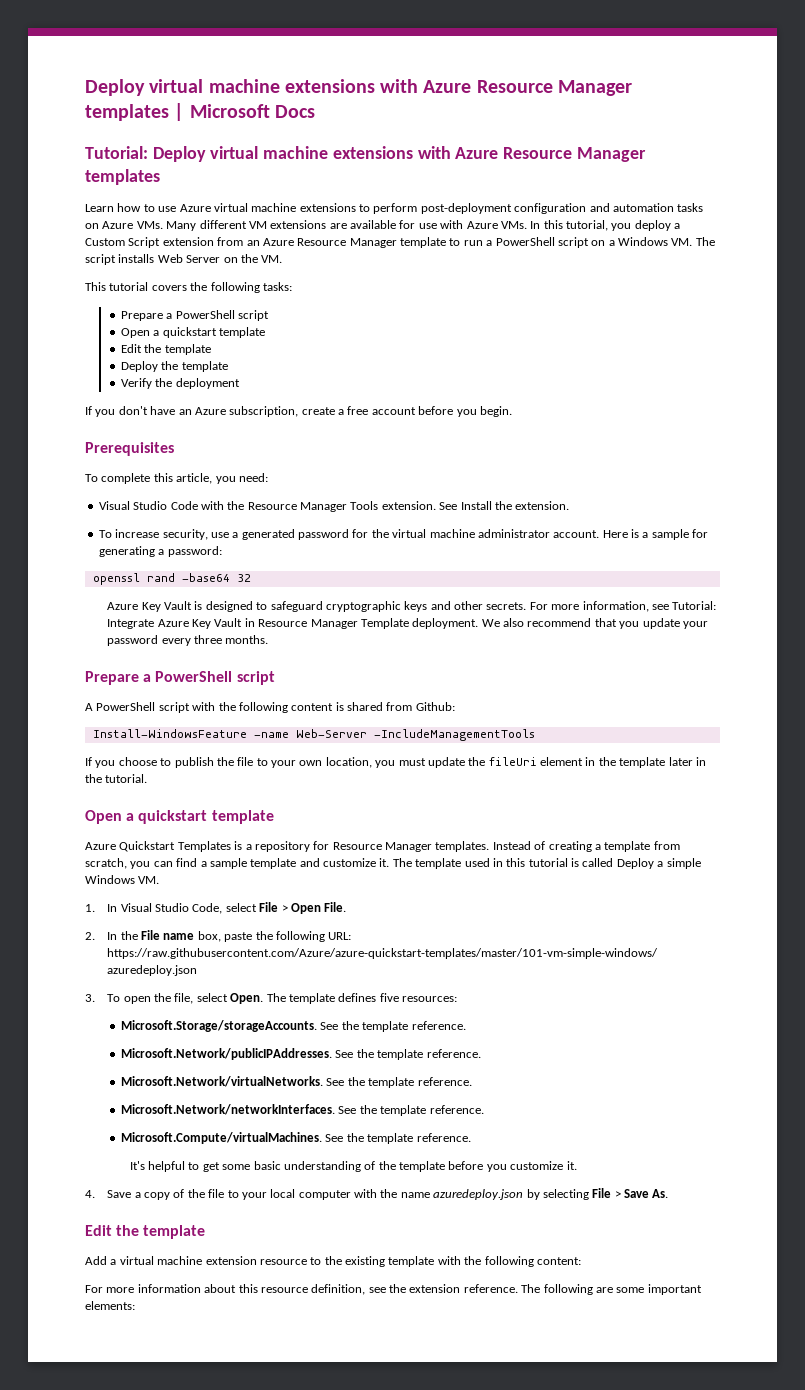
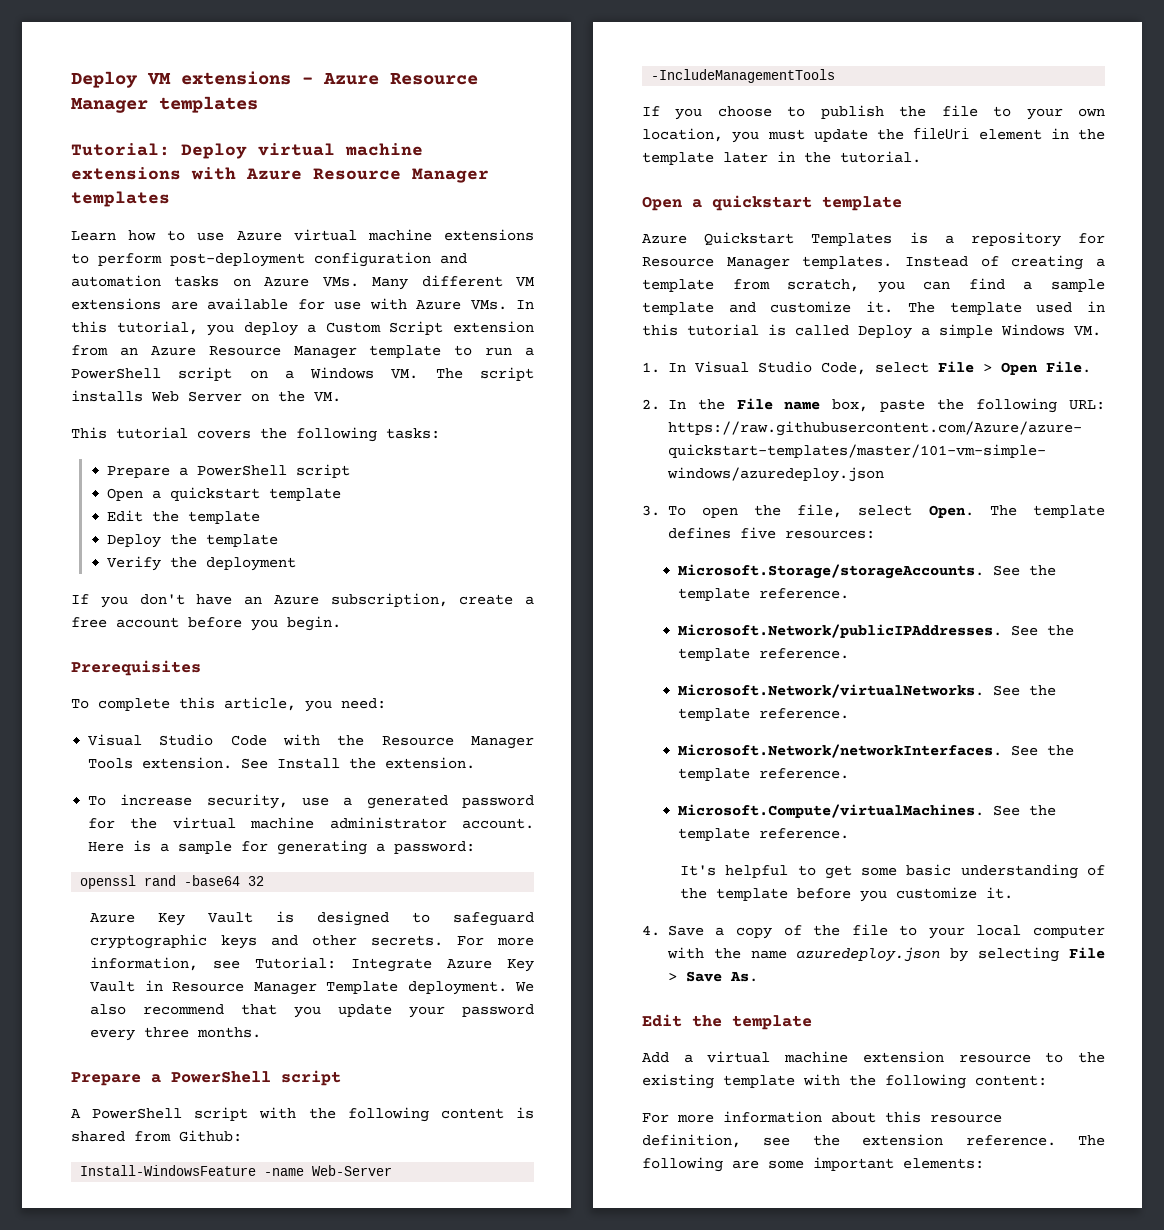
- Deploy virtual machine extensions with Azure Resource Manager templates | Microsoft Docs
+ Deploy VM extensions - Azure Resource Manager templates

